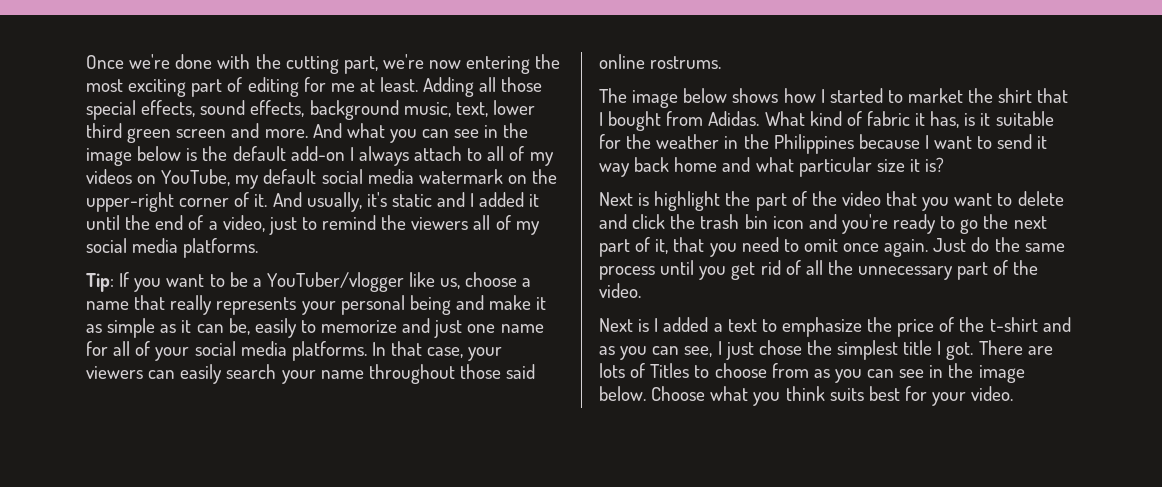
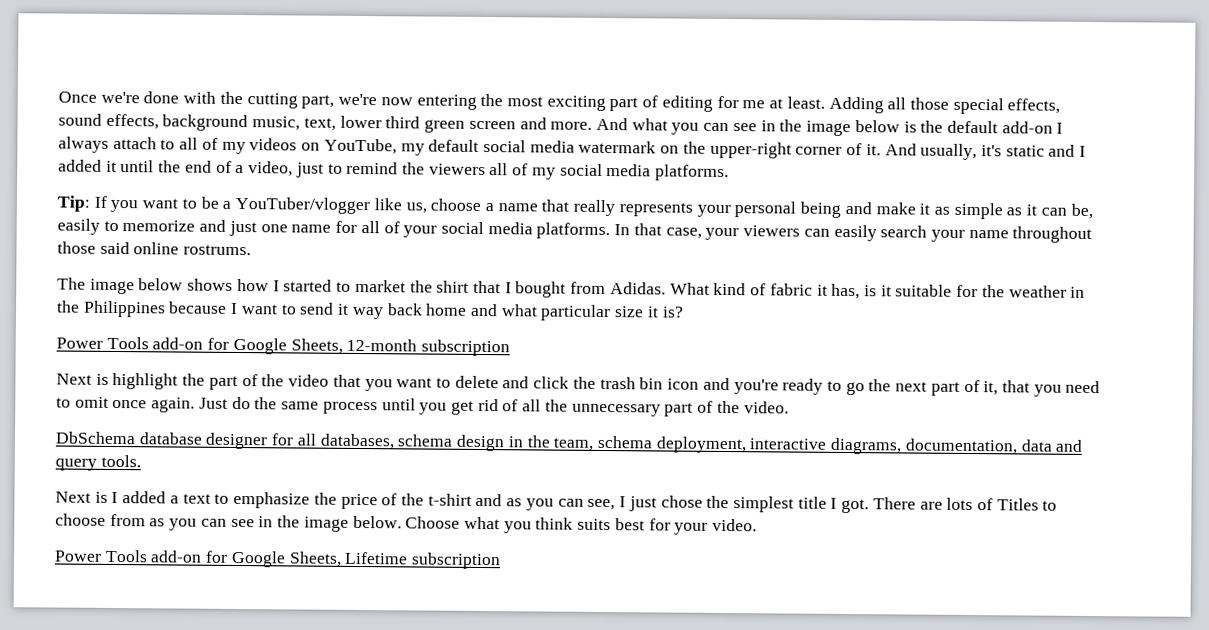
+ Power Tools add-on for Google Sheets, 12-month subscription
+ DbSchema database designer for all databases, schema design in the team, schema deployment, interactive diagrams, documentation, data and query tools.
+ Power Tools add-on for Google Sheets, Lifetime subscription

